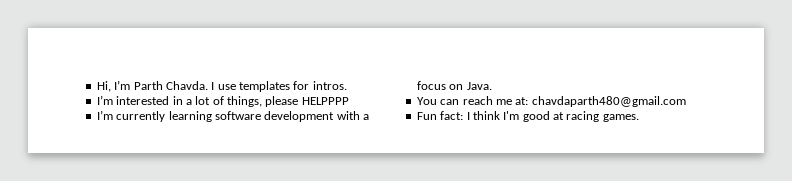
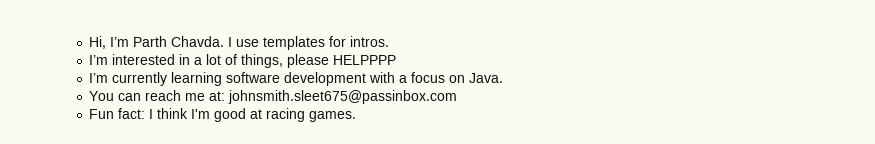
- You can reach me at: chavdaparth480@gmail.com
+ You can reach me at: johnsmith.sleet675@passinbox.com

